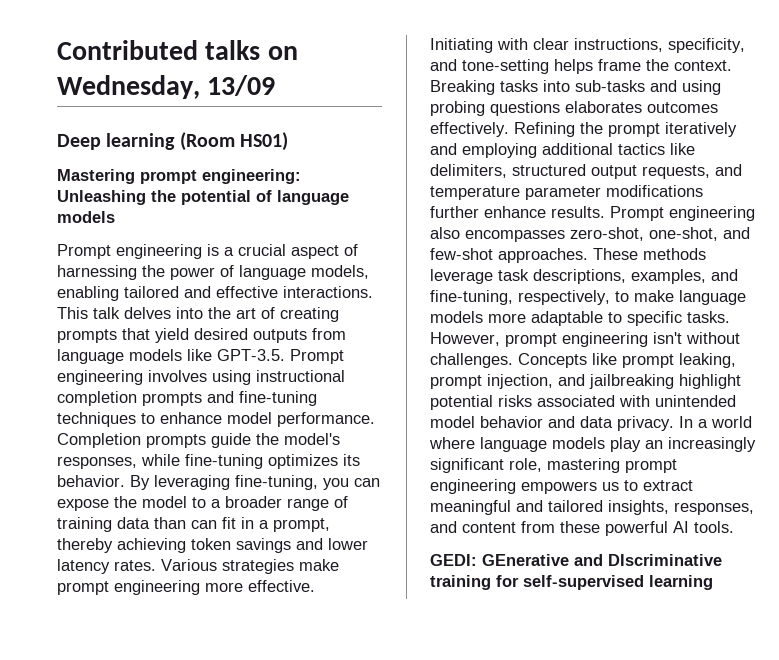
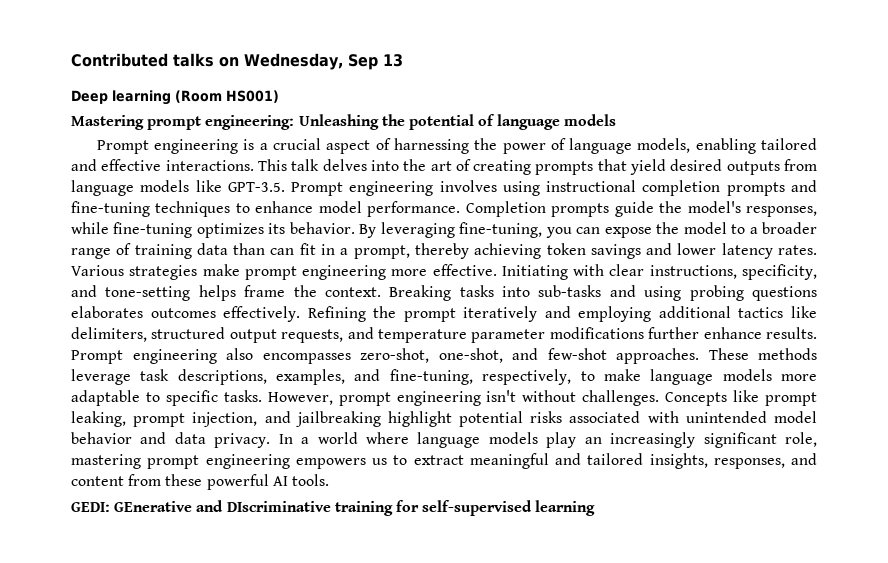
- Contributed talks on Wednesday, 13/09
+ Contributed talks on Wednesday, Sep 13
- Deep learning (Room HS01)
+ Deep learning (Room HS001)

